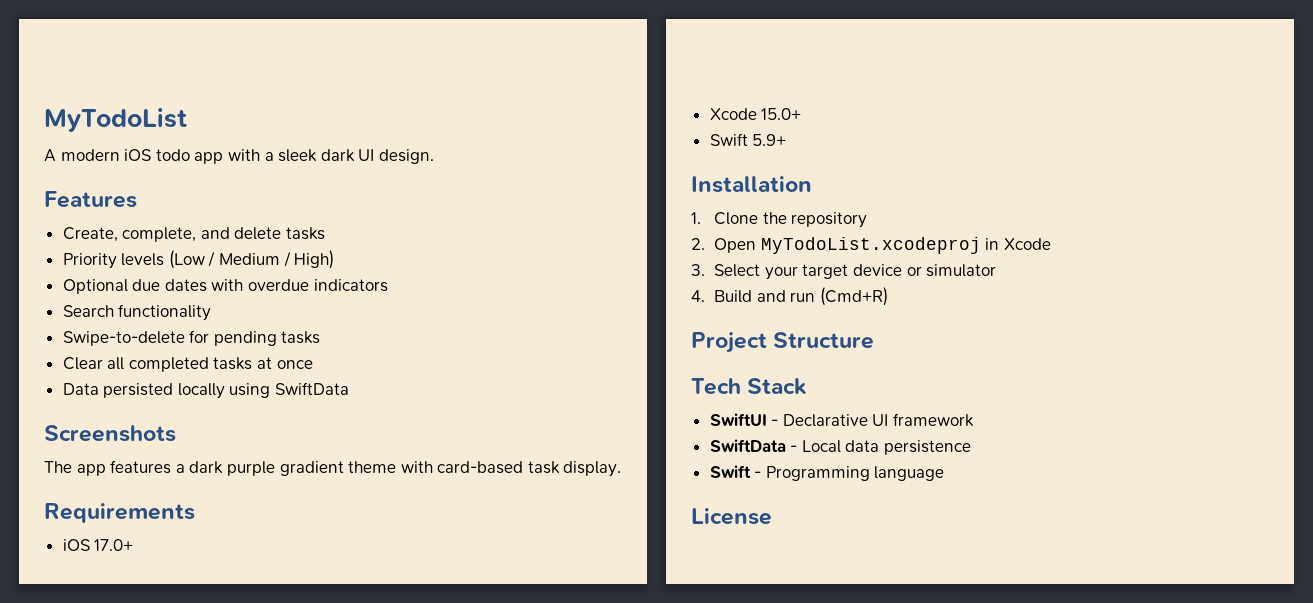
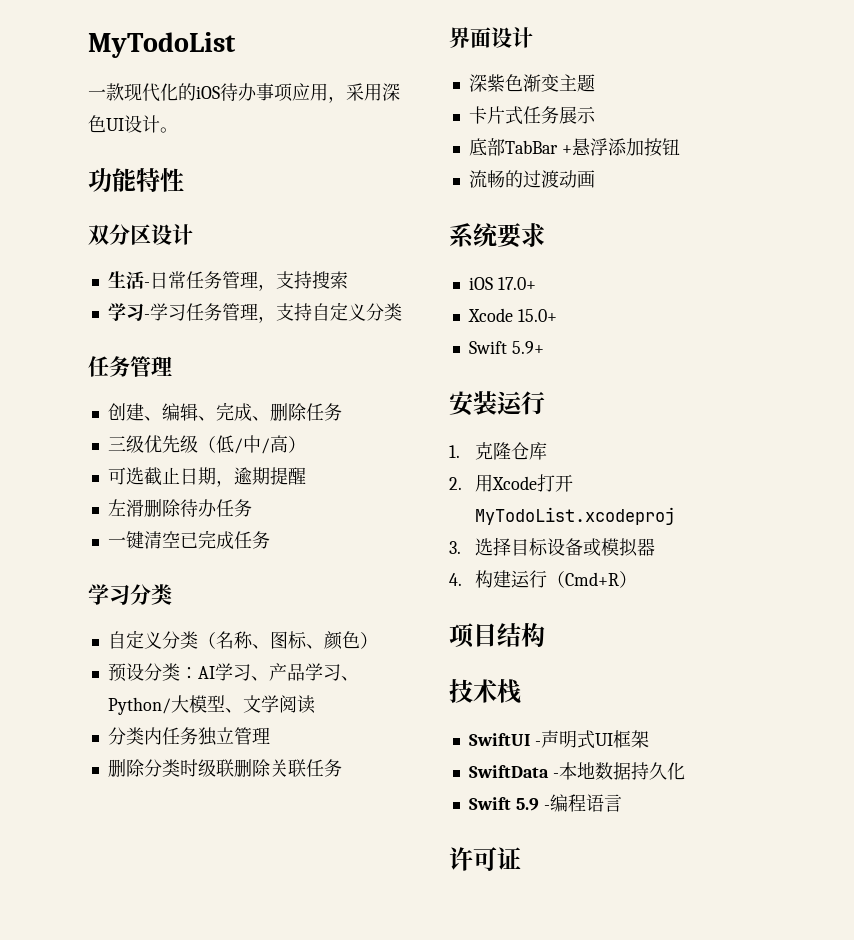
- A modern iOS todo app with a sleek dark UI design.
- Features
- Create, complete, and delete tasks
- Priority levels (Low / Medium / High)
- Optional due dates with overdue indicators
- Search functionality
- Swipe-to-delete for pending tasks
- Clear all completed tasks at once
- Data persisted locally using SwiftData
- Screenshots
- The app features a dark purple gradient theme with card-based task display.
- Requirements
+ 一款现代化的iOS待办事项应用，采用深色UI设计。
+ 功能特性
+ 双分区设计
+ 生活-日常任务管理，支持搜索
+ 学习-学习任务管理，支持自定义分类
+ 任务管理
+ 创建、编辑、完成、删除任务
+ 三级优先级（低/中/高）
+ 可选截止日期，逾期提醒
+ 左滑删除待办任务
+ 一键清空已完成任务
+ 学习分类
+ 自定义分类（名称、图标、颜色）
+ 预设分类：AI学习、产品学习、Python/大模型、文学阅读
+ 分类内任务独立管理
+ 删除分类时级联删除关联任务
+ 界面设计
+ 深紫色渐变主题
+ 卡片式任务展示
+ 底部TabBar +悬浮添加按钮
+ 流畅的过渡动画
+ 系统要求
- Installation
+ 安装运行
- 1. Clone the repository
+ 1.克隆仓库
- 2. Open MyTodoList.xcodeproj in Xcode
+ 2.用Xcode打开MyTodoList.xcodeproj
- 3. Select your target device or simulator
- 4. Build and run (Cmd+R)
- Project Structure
- Tech Stack
+ 3.选择目标设备或模拟器
+ 4.构建运行（Cmd+R）
+ 项目结构
+ 技术栈
- SwiftUI - Declarative UI framework
+ SwiftUI -声明式UI框架
- SwiftData - Local data persistence
- Swift - Programming language
- License
+ SwiftData -本地数据持久化
+ Swift 5.9 -编程语言
+ 许可证

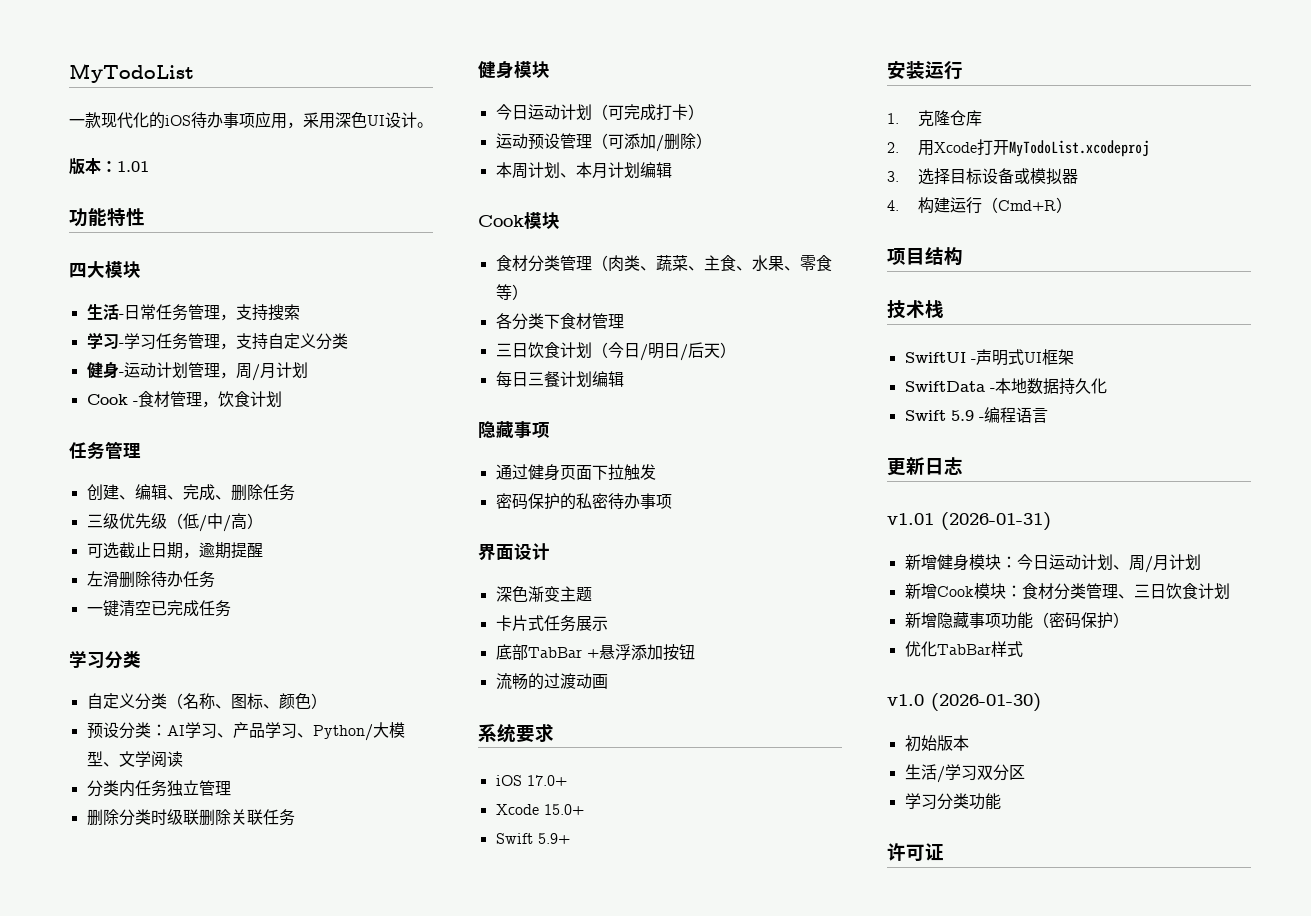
+ 版本：1.01
- 双分区设计
+ 四大模块
+ 健身-运动计划管理，周/月计划
+ Cook -食材管理，饮食计划
  删除分类时级联删除关联任务
+ 健身模块
+ 今日运动计划（可完成打卡）
+ 运动预设管理（可添加/删除）
+ 本周计划、本月计划编辑
+ Cook模块
+ 食材分类管理（肉类、蔬菜、主食、水果、零食等）
+ 各分类下食材管理
+ 三日饮食计划（今日/明日/后天）
+ 每日三餐计划编辑
+ 隐藏事项
+ 通过健身页面下拉触发
+ 密码保护的私密待办事项
- 深紫色渐变主题
+ 深色渐变主题
+ 更新日志
+ v1.01 (2026-01-31)
+ 新增健身模块：今日运动计划、周/月计划
+ 新增Cook模块：食材分类管理、三日饮食计划
+ 新增隐藏事项功能（密码保护）
+ 优化TabBar样式
+ v1.0 (2026-01-30)
+ 初始版本
+ 生活/学习双分区
+ 学习分类功能

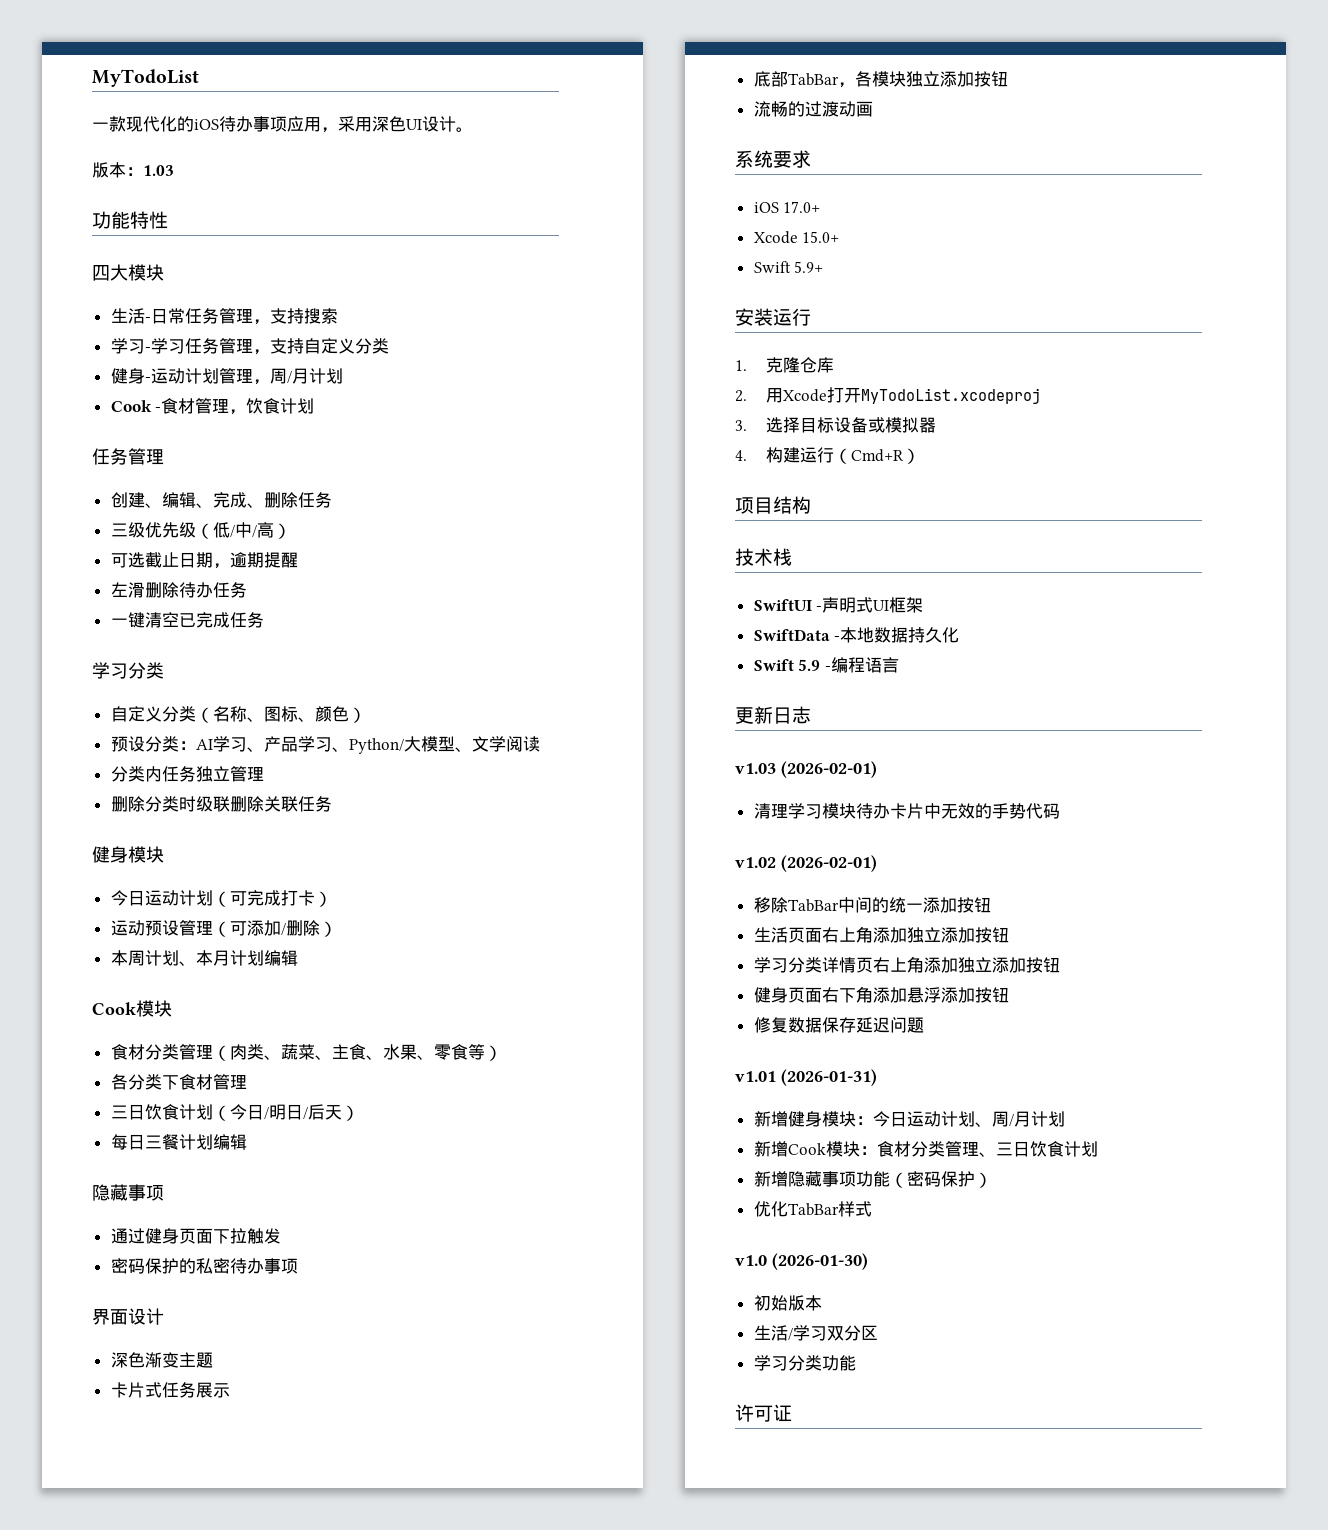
- 版本：1.01
+ 版本：1.03
- 底部TabBar +悬浮添加按钮
+ 底部TabBar，各模块独立添加按钮
+ v1.03 (2026-02-01)
+ 清理学习模块待办卡片中无效的手势代码
+ v1.02 (2026-02-01)
+ 移除TabBar中间的统一添加按钮
+ 生活页面右上角添加独立添加按钮
+ 学习分类详情页右上角添加独立添加按钮
+ 健身页面右下角添加悬浮添加按钮
+ 修复数据保存延迟问题

